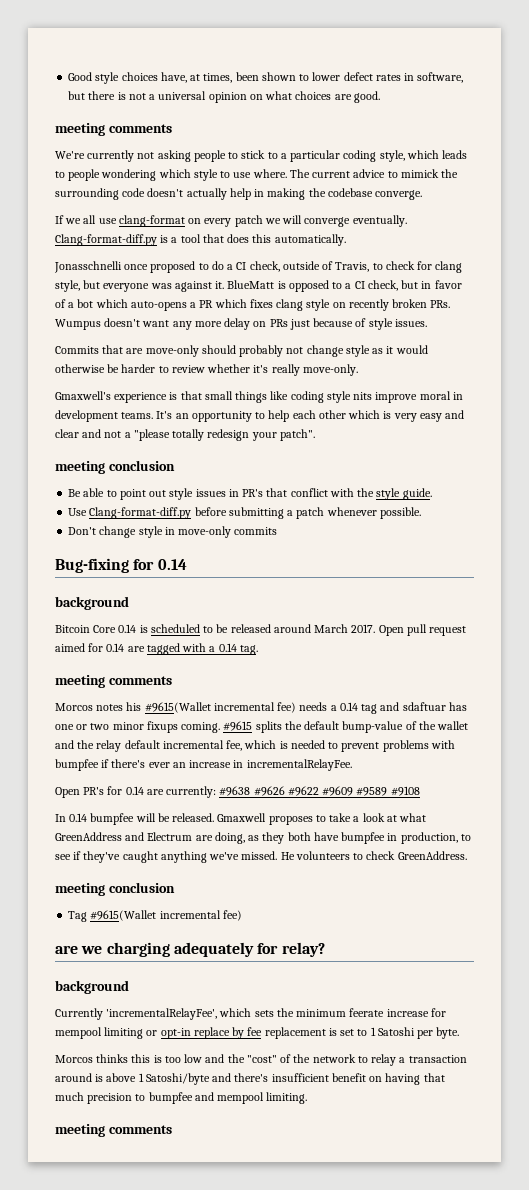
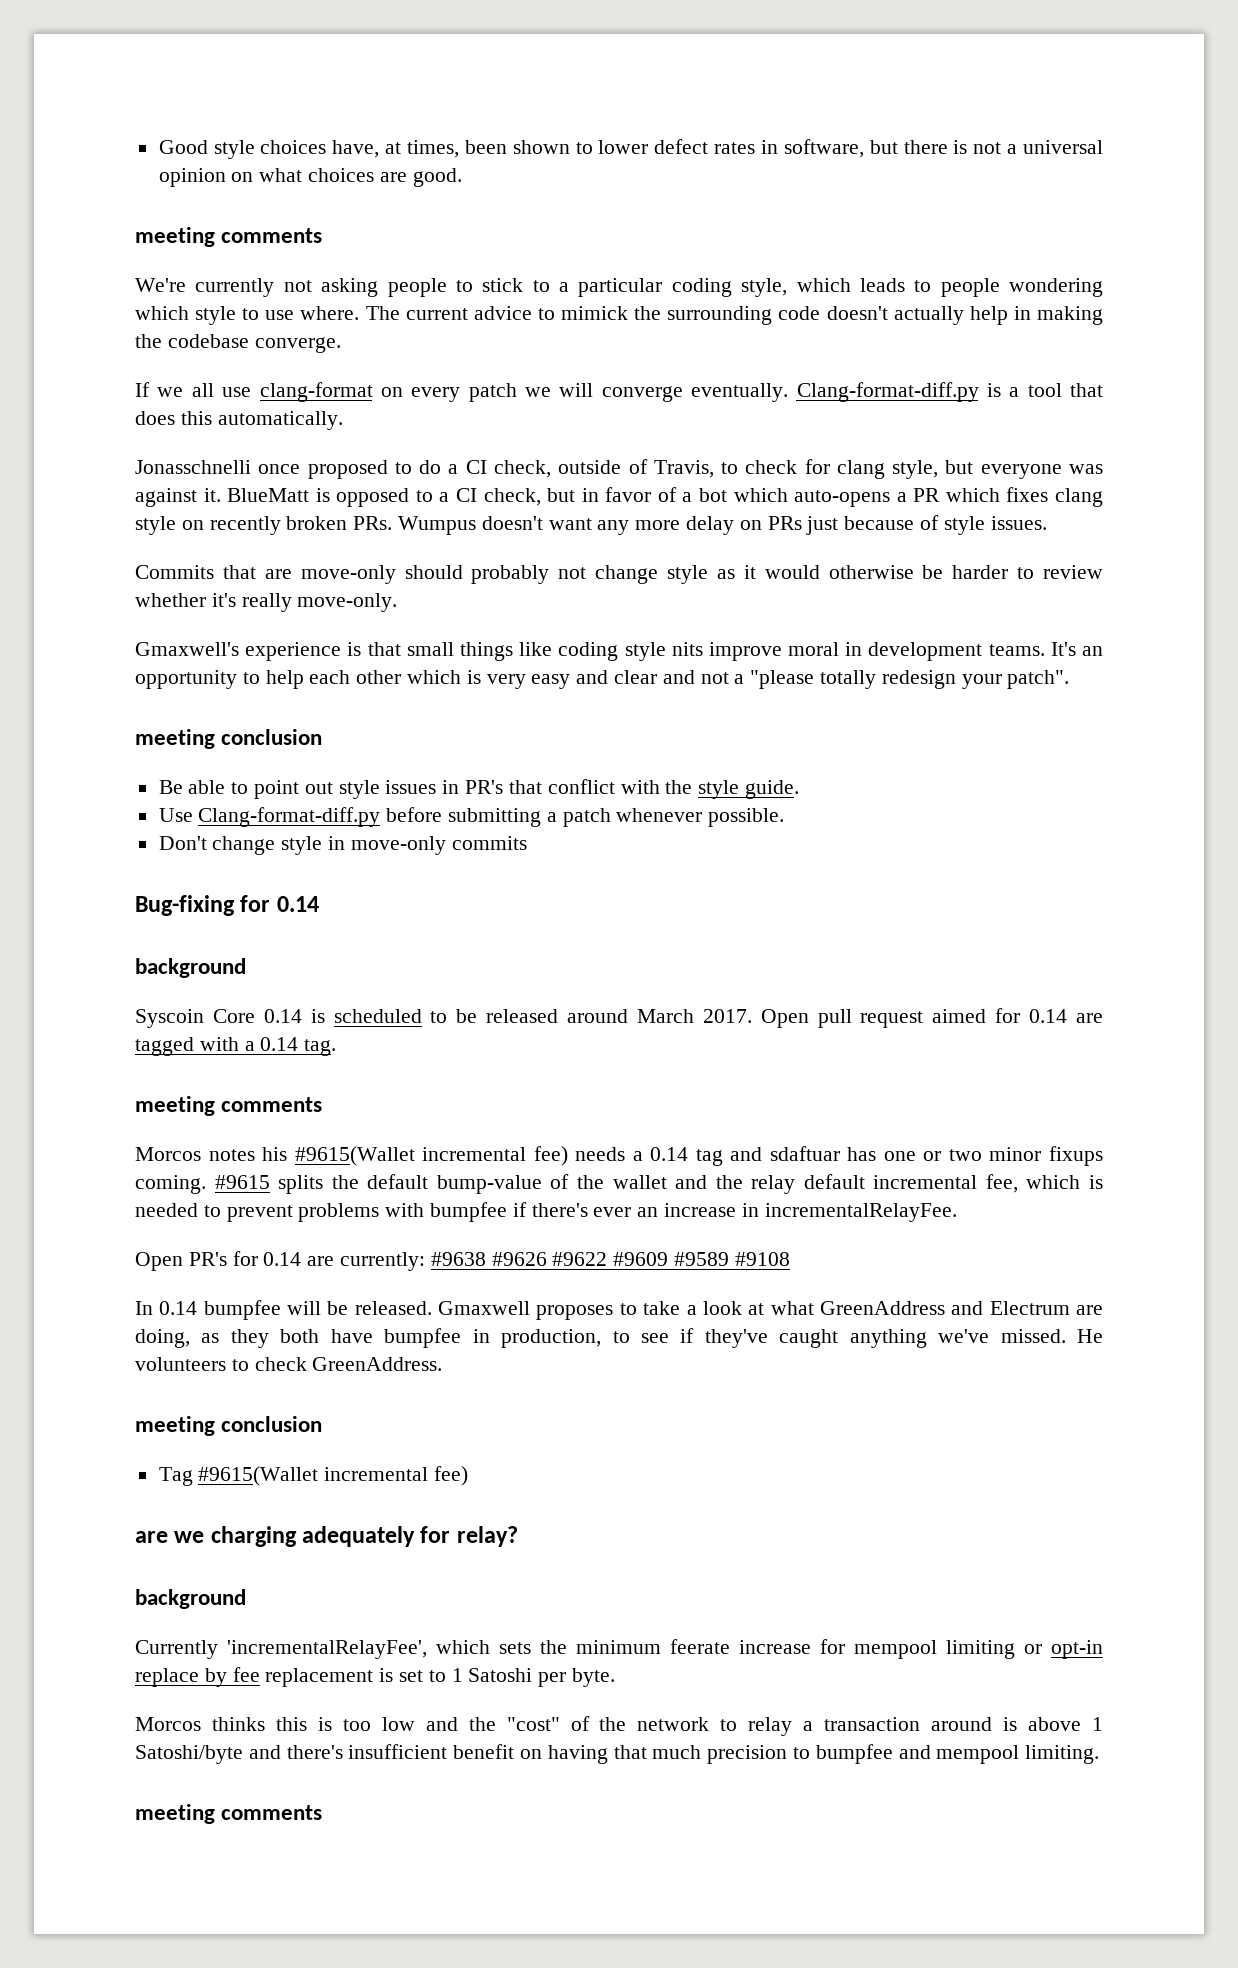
- Bitcoin Core 0.14 is scheduled to be released around March 2017.
+ Syscoin Core 0.14 is scheduled to be released around March 2017.

